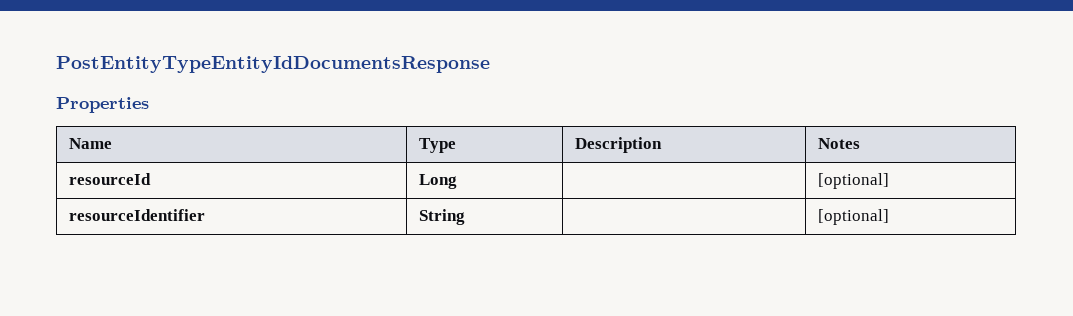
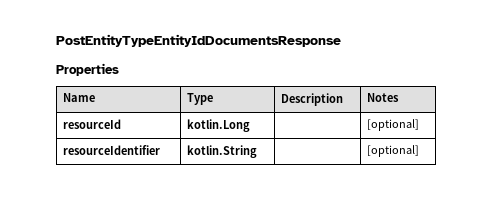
- resourceId | Long | | [optional]
+ resourceId | kotlin.Long | | [optional]
- resourceIdentifier | String | | [optional]
+ resourceIdentifier | kotlin.String | | [optional]

